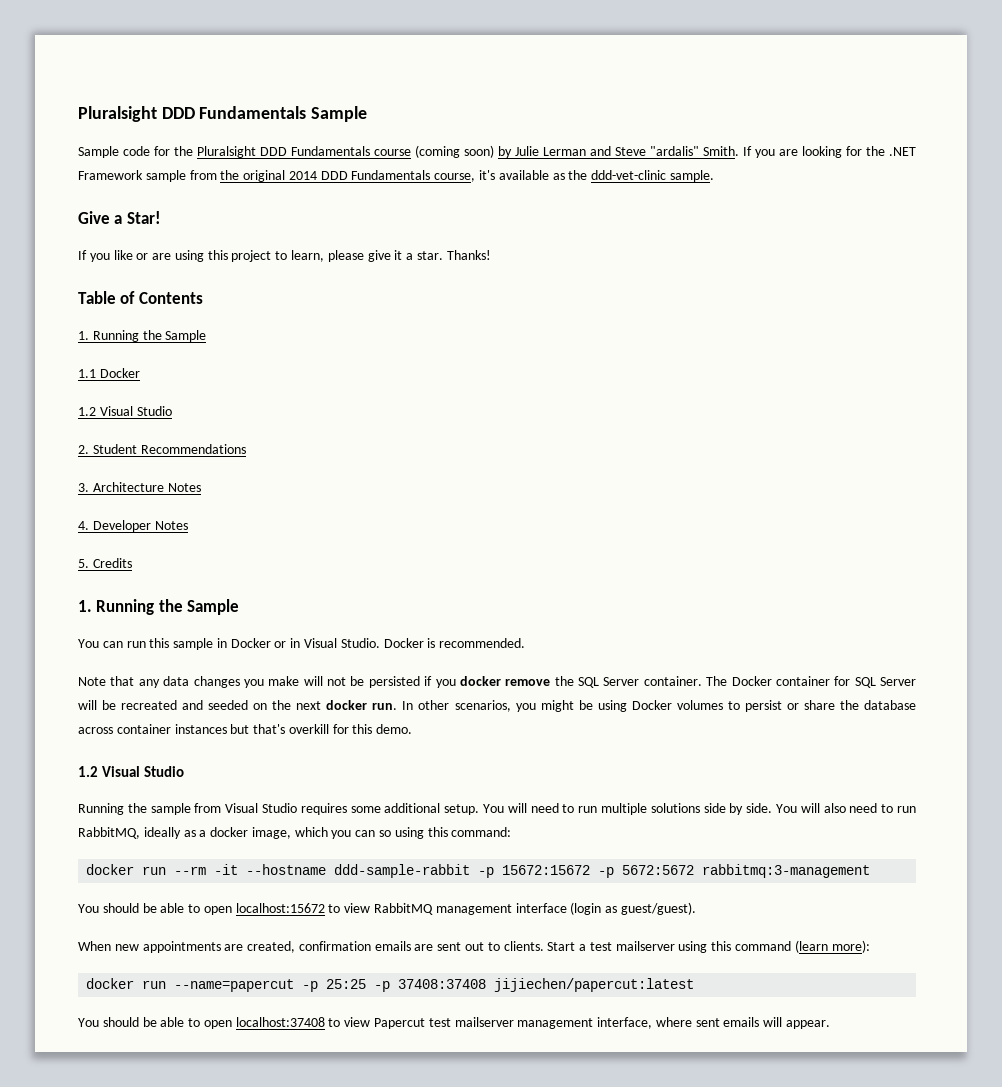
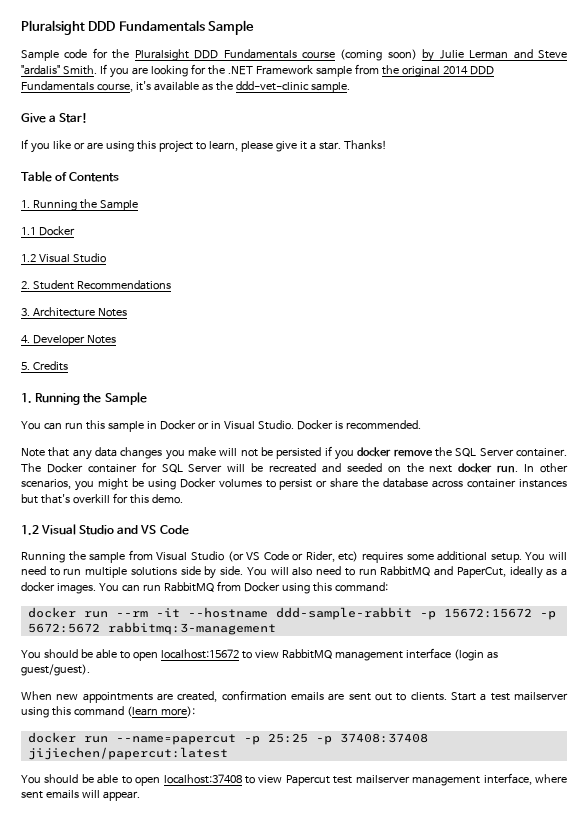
  In other scenarios, you might be using Docker volumes to persist or share the database across container instances but that's overkill for this demo.
- 1.2 Visual Studio
+ 1.2 Visual Studio and VS Code
- Running the sample from Visual Studio requires some additional setup.
+ Running the sample from Visual Studio (or VS Code or Rider, etc) requires some additional setup.
- You will also need to run RabbitMQ, ideally as a docker image, which you can so using this command:
+ You will also need to run RabbitMQ and PaperCut, ideally as a docker images. You can run RabbitMQ from Docker using this command:

